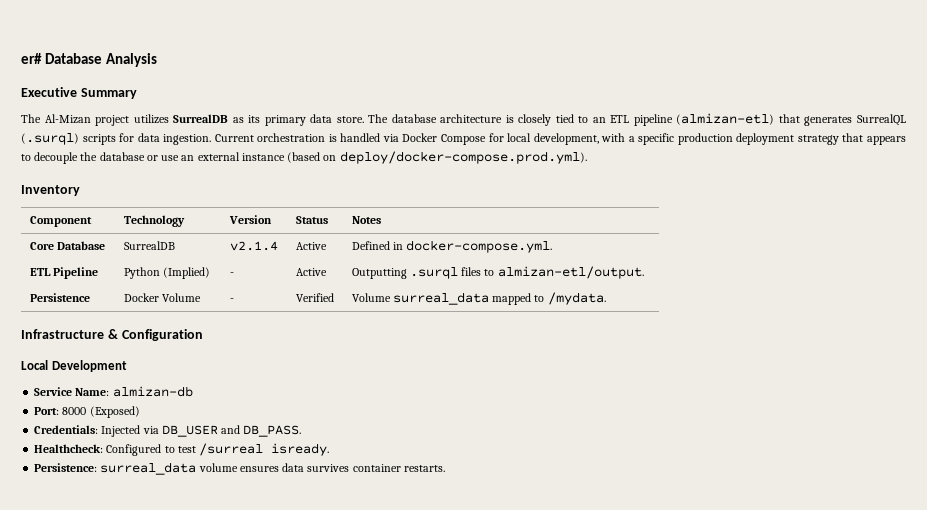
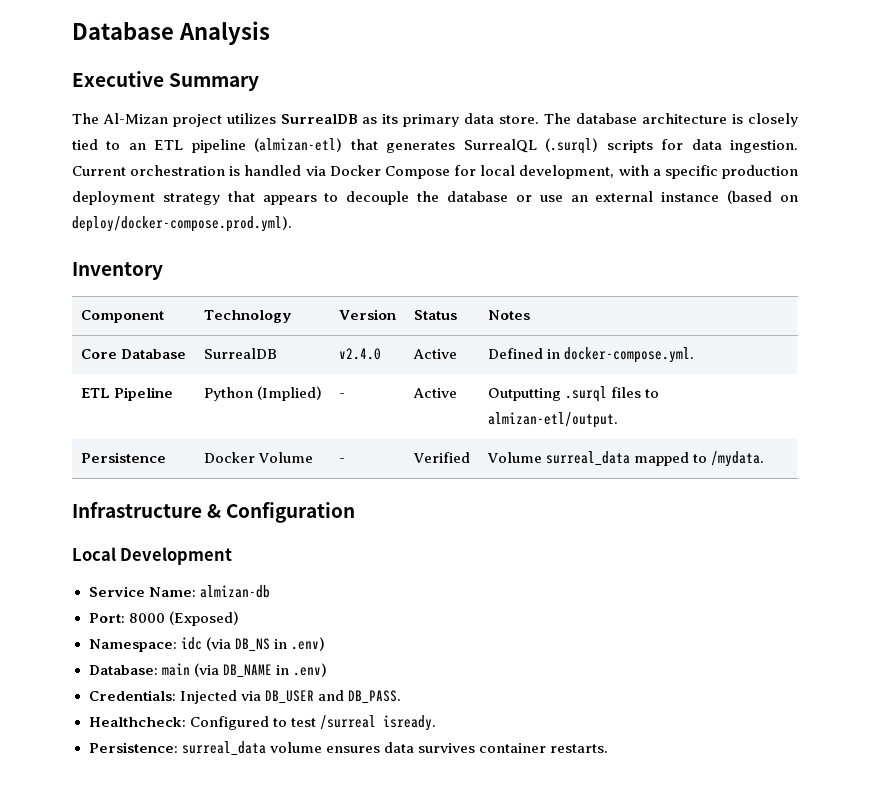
- er# Database Analysis
+ Database Analysis
- Core Database | SurrealDB | v2.1.4 | Active | Defined in docker-compose.yml.
+ Core Database | SurrealDB | v2.4.0 | Active | Defined in docker-compose.yml.
+ Namespace: idc (via DB_NS in .env)
+ Database: main (via DB_NAME in .env)

